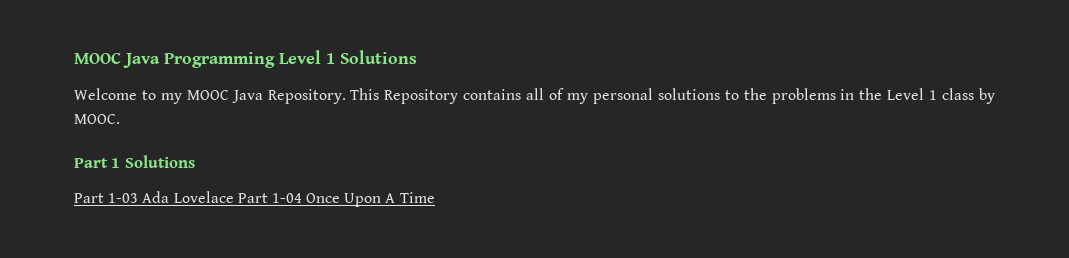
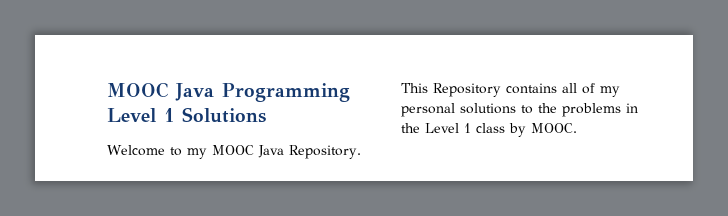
- Part 1 Solutions
- Part 1-03 Ada Lovelace Part 1-04 Once Upon A Time

